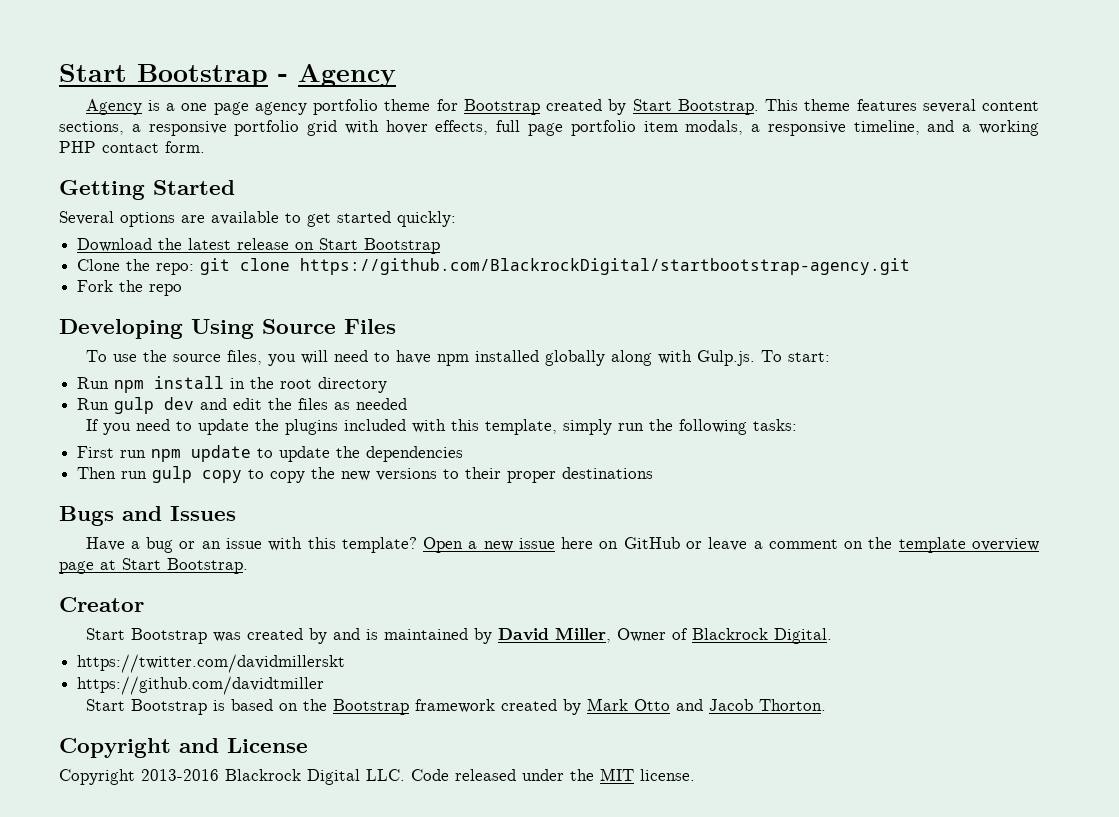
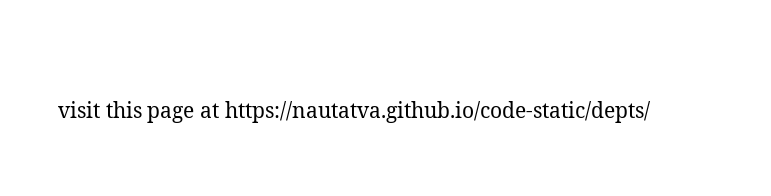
- Start Bootstrap - Agency
- Agency is a one page agency portfolio theme for Bootstrap created by Start Bootstrap. This theme features several content sections, a responsive portfolio grid with hover effects, full page portfolio item modals, a responsive timeline, and a working PHP contact form.
- Getting Started
- Several options are available to get started quickly:
- Download the latest release on Start Bootstrap
- Clone the repo: git clone https://github.com/BlackrockDigital/startbootstrap-agency.git
- Fork the repo
- Developing Using Source Files
- To use the source files, you will need to have npm installed globally along with Gulp.js. To start:
- Run npm install in the root directory
- Run gulp dev and edit the files as needed
- If you need to update the plugins included with this template, simply run the following tasks:
- First run npm update to update the dependencies
- Then run gulp copy to copy the new versions to their proper destinations
- Bugs and Issues
- Have a bug or an issue with this template? Open a new issue here on GitHub or leave a comment on the template overview page at Start Bootstrap.
- Creator
- Start Bootstrap was created by and is maintained by David Miller, Owner of Blackrock Digital.
- https://twitter.com/davidmillerskt
- https://github.com/davidtmiller
- Start Bootstrap is based on the Bootstrap framework created by Mark Otto and Jacob Thorton.
- Copyright and License
- Copyright 2013-2016 Blackrock Digital LLC. Code released under the MIT license.
+ visit this page at https://nautatva.github.io/code-static/depts/

